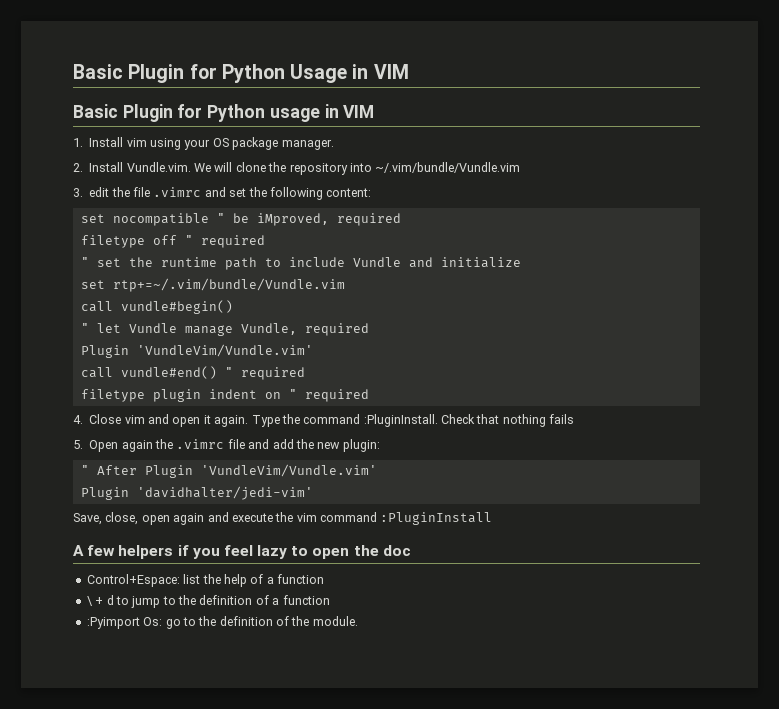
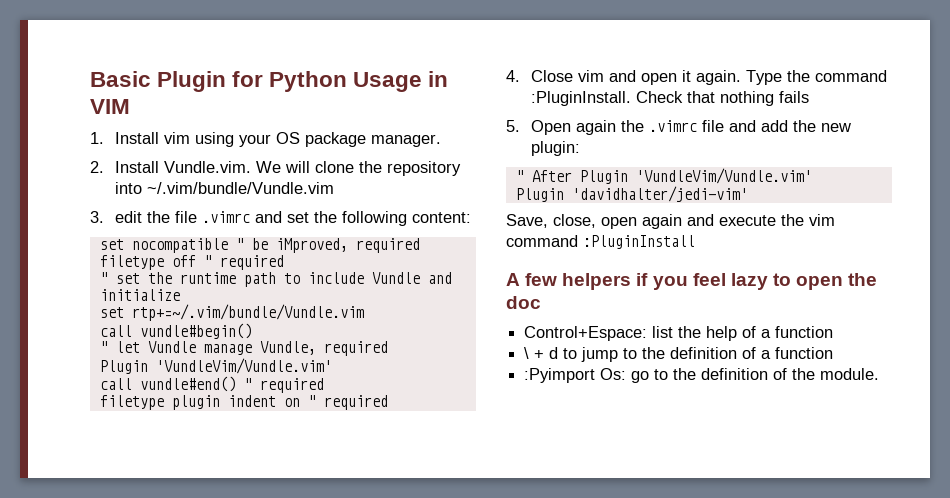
- Basic Plugin for Python usage in VIM

